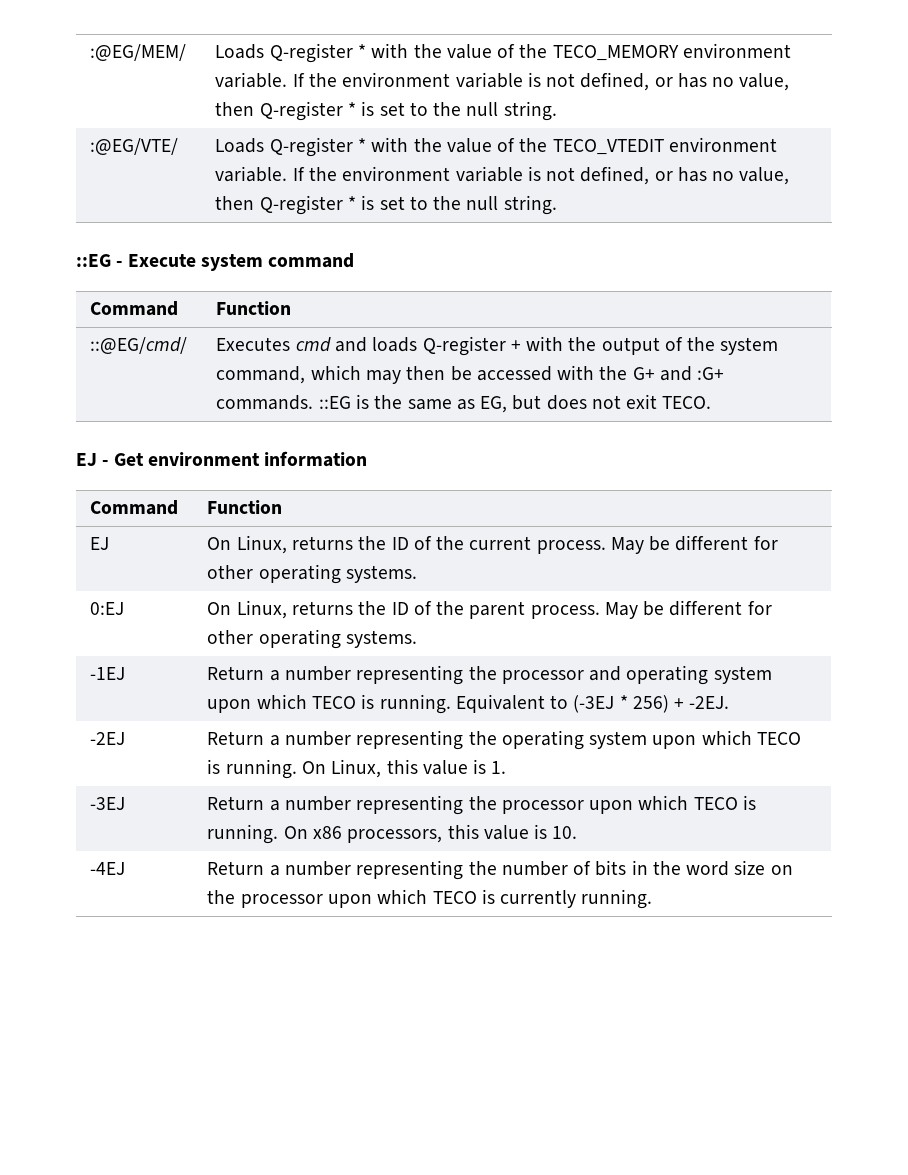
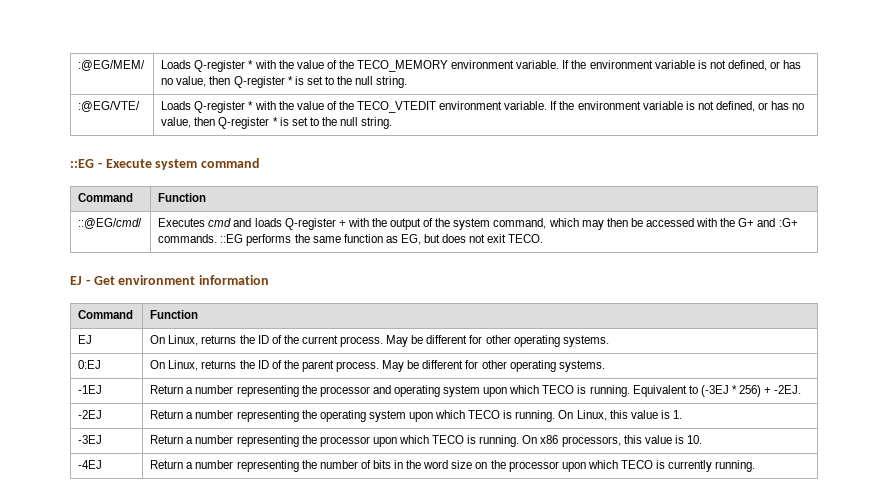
- ::@EG/cmd/ | Executes cmd and loads Q-register + with the output of the system command, which may then be accessed with the G+ and :G+ commands. ::EG is the same as EG, but does not exit TECO.
+ ::@EG/cmd/ | Executes cmd and loads Q-register + with the output of the system command, which may then be accessed with the G+ and :G+ commands. ::EG performs the same function as EG, but does not exit TECO.

